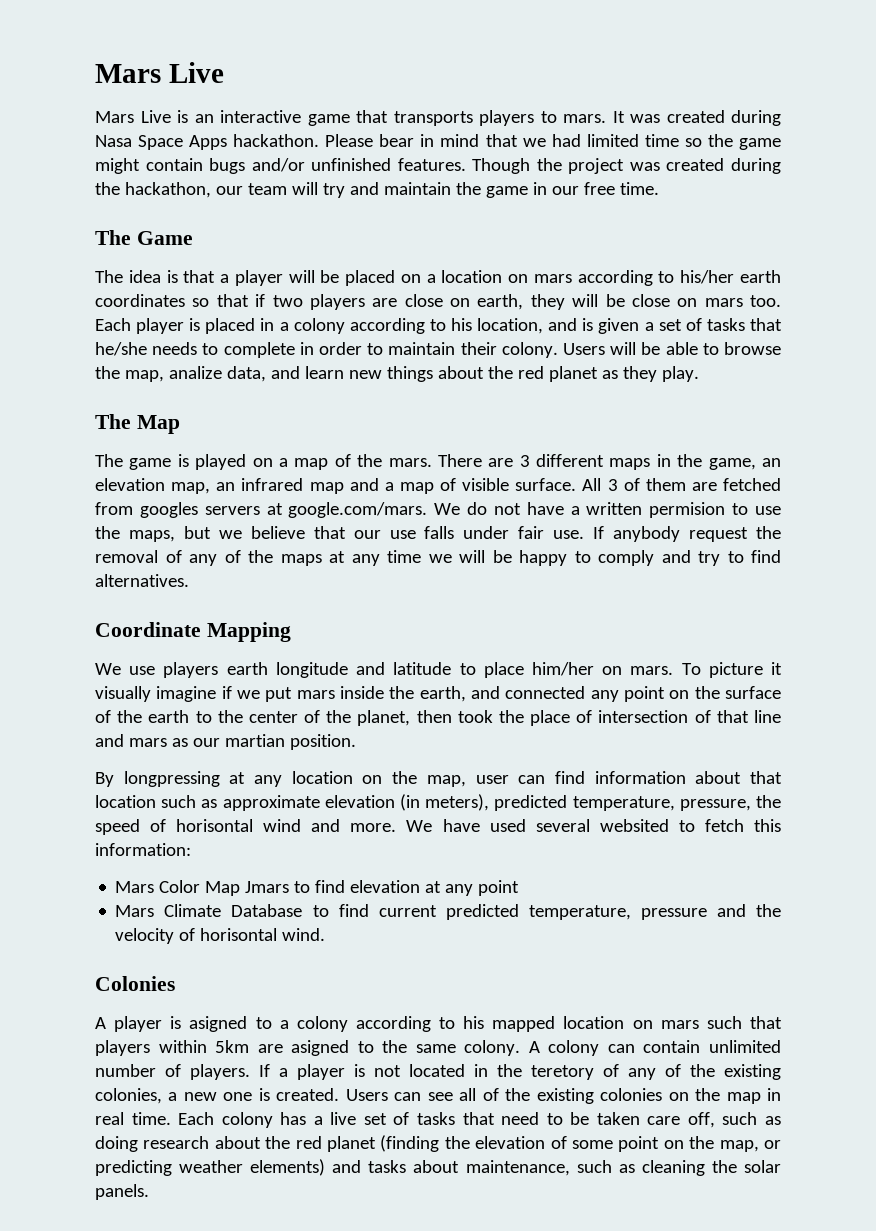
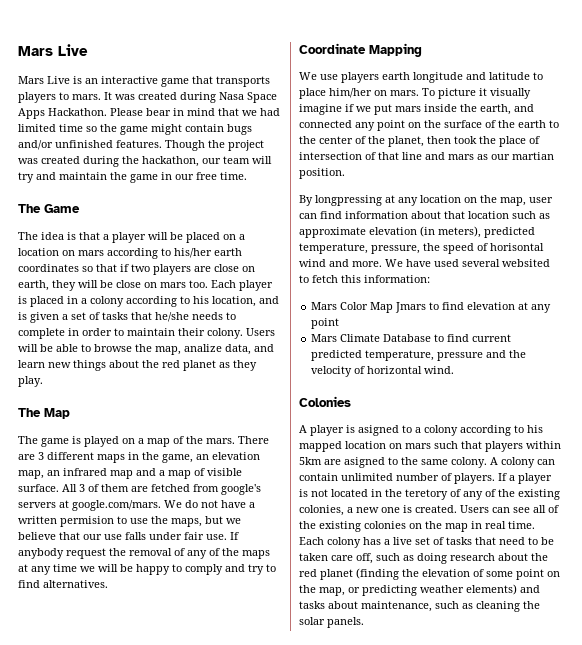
- It was created during Nasa Space Apps hackathon.
+ It was created during Nasa Space Apps Hackathon.
- All 3 of them are fetched from googles servers at google.com/mars. We do not have a written permision to use the maps, but we believe that our use falls under fair use.
+ All 3 of them are fetched from google's servers at google.com/mars. We do not have a written permision to use the maps, but we believe that our use falls under fair use.
- Mars Climate Database to find current predicted temperature, pressure and the velocity of horisontal wind.
+ Mars Climate Database to find current predicted temperature, pressure and the velocity of horizontal wind.

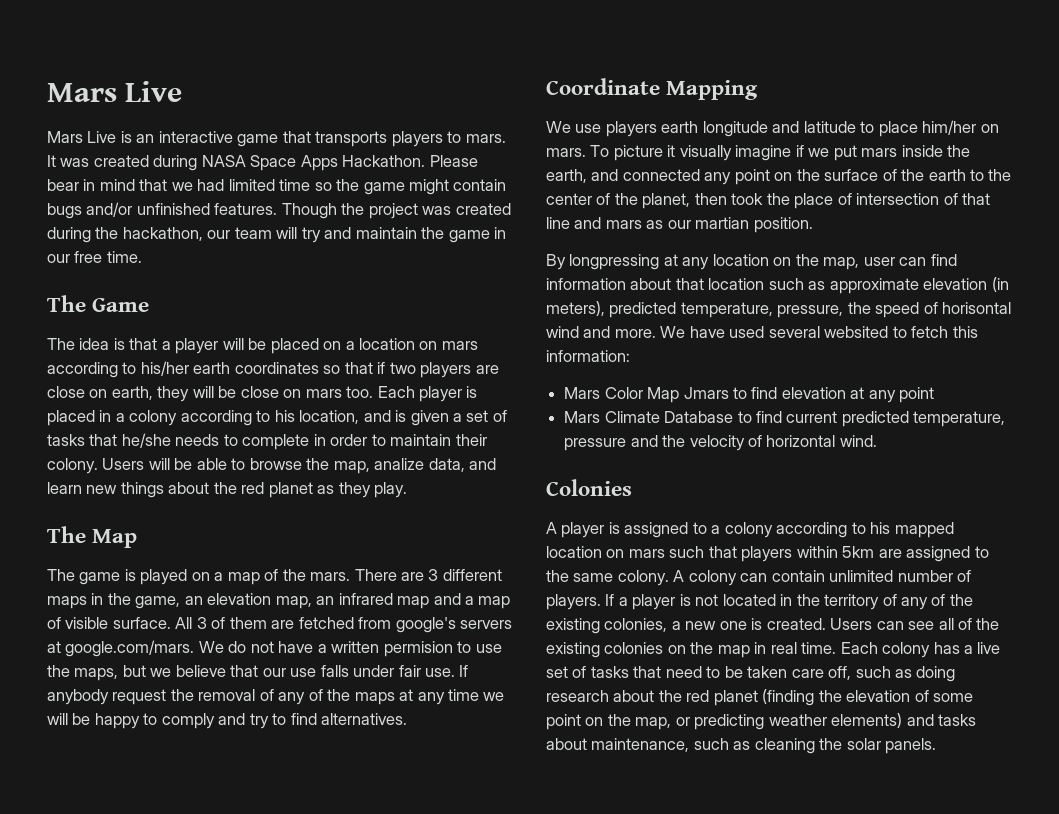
- It was created during Nasa Space Apps Hackathon.
+ It was created during NASA Space Apps Hackathon.
- A player is asigned to a colony according to his mapped location on mars such that players within 5km are asigned to the same colony.
+ A player is assigned to a colony according to his mapped location on mars such that players within 5km are assigned to the same colony.
- If a player is not located in the teretory of any of the existing colonies, a new one is created.
+ If a player is not located in the territory of any of the existing colonies, a new one is created.

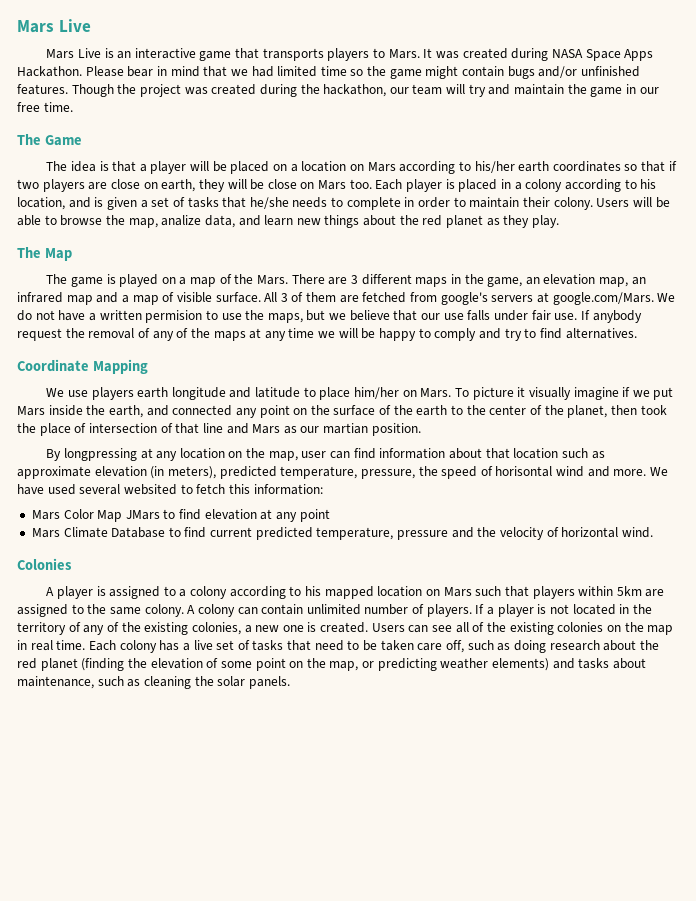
- Mars Live is an interactive game that transports players to mars.
+ Mars Live is an interactive game that transports players to Mars.
- The idea is that a player will be placed on a location on mars according to his/her earth coordinates so that if two players are close on earth, they will be close on mars too.
+ The idea is that a player will be placed on a location on Mars according to his/her earth coordinates so that if two players are close on earth, they will be close on Mars too.
- The game is played on a map of the mars.
+ The game is played on a map of the Mars.
- All 3 of them are fetched from google's servers at google.com/mars. We do not have a written permision to use the maps, but we believe that our use falls under fair use.
+ All 3 of them are fetched from google's servers at google.com/Mars. We do not have a written permision to use the maps, but we believe that our use falls under fair use.
- We use players earth longitude and latitude to place him/her on mars.
+ We use players earth longitude and latitude to place him/her on Mars.
- To picture it visually imagine if we put mars inside the earth, and connected any point on the surface of the earth to the center of the planet, then took the place of intersection of that line and mars as our martian position.
+ To picture it visually imagine if we put Mars inside the earth, and connected any point on the surface of the earth to the center of the planet, then took the place of intersection of that line and Mars as our martian position.
- Mars Color Map Jmars to find elevation at any point
+ Mars Color Map JMars to find elevation at any point
- A player is assigned to a colony according to his mapped location on mars such that players within 5km are assigned to the same colony.
+ A player is assigned to a colony according to his mapped location on Mars such that players within 5km are assigned to the same colony.

